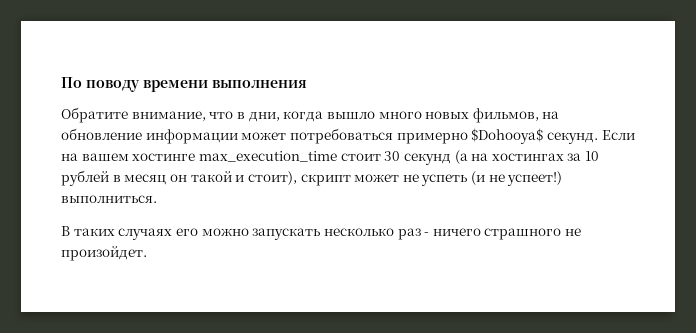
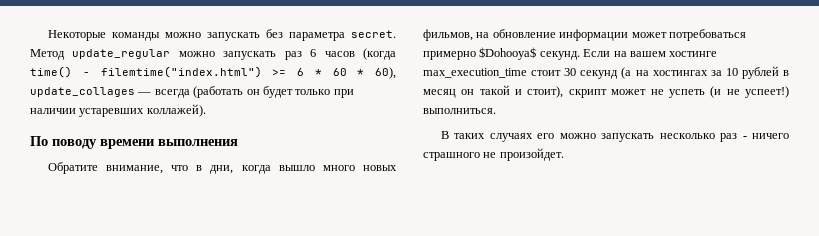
+ Некоторые команды можно запускать без параметра secret. Метод update_regular можно запускать раз 6 часов (когда time() - filemtime("index.html") >= 6 * 60 * 60), update_collages — всегда (работать он будет только при наличии устаревших коллажей).

